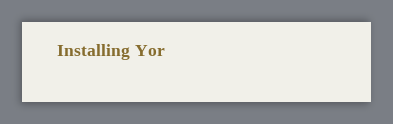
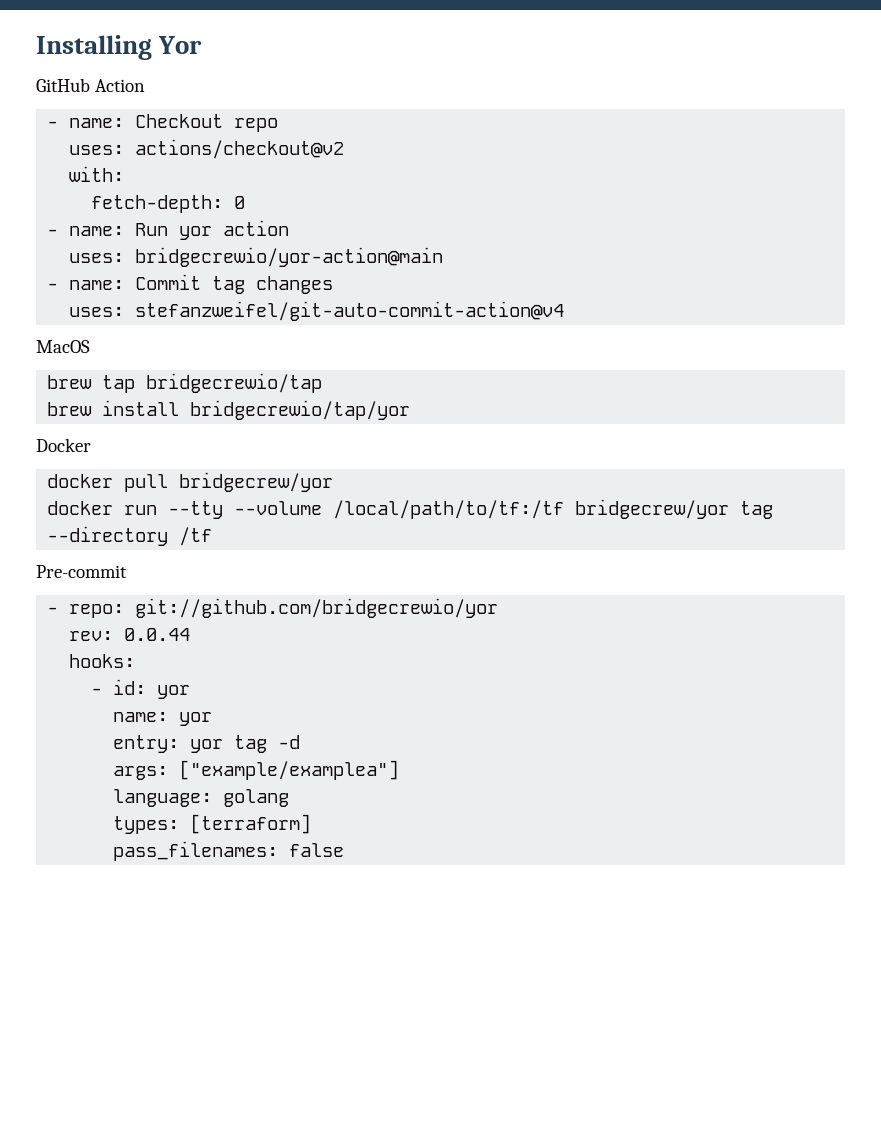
+ GitHub Action
+ - name: Checkout repo
+ uses: actions/checkout@v2
+ with:
+ fetch-depth: 0
+ - name: Run yor action
+ uses: bridgecrewio/yor-action@main
+ - name: Commit tag changes
+ uses: stefanzweifel/git-auto-commit-action@v4
+ MacOS
+ brew tap bridgecrewio/tap
+ brew install bridgecrewio/tap/yor
+ Docker
+ docker pull bridgecrew/yor
+ docker run --tty --volume /local/path/to/tf:/tf bridgecrew/yor tag --directory /tf
+ Pre-commit
+ - repo: git://github.com/bridgecrewio/yor
+ rev: 0.0.44
+ hooks:
+ - id: yor
+ name: yor
+ entry: yor tag -d
+ args: ["example/examplea"]
+ language: golang
+ types: [terraform]
+ pass_filenames: false

